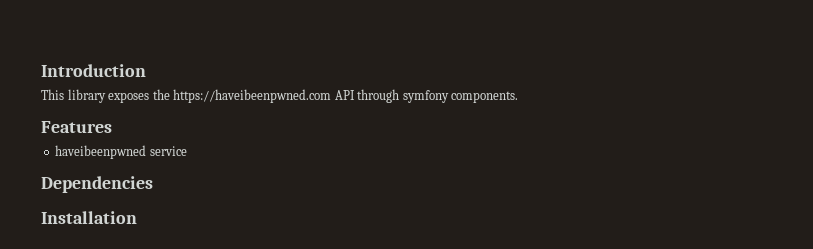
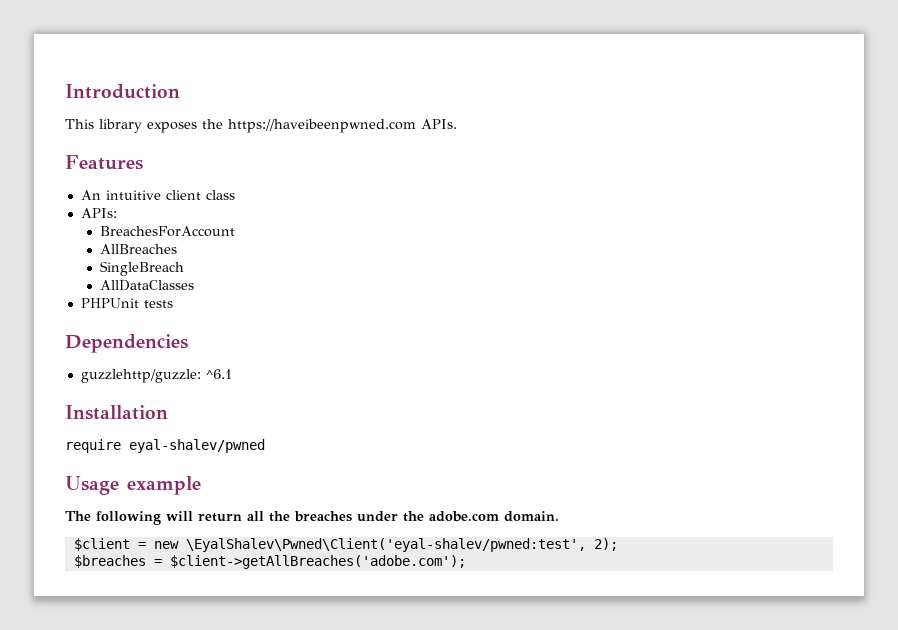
- This library exposes the https://haveibeenpwned.com API through symfony components.
+ This library exposes the https://haveibeenpwned.com APIs.
  Features
- haveibeenpwned service
+ An intuitive client class
+ APIs:
+ BreachesForAccount
+ AllBreaches
+ SingleBreach
+ AllDataClasses
+ PHPUnit tests
+ guzzlehttp/guzzle: ^6.1
+ require eyal-shalev/pwned
+ Usage example
+ The following will return all the breaches under the adobe.com domain.
+ $client = new \EyalShalev\Pwned\Client('eyal-shalev/pwned:test', 2);
+ $breaches = $client->getAllBreaches('adobe.com');

